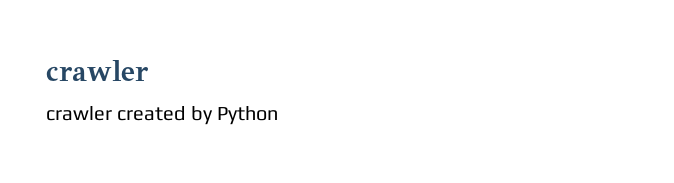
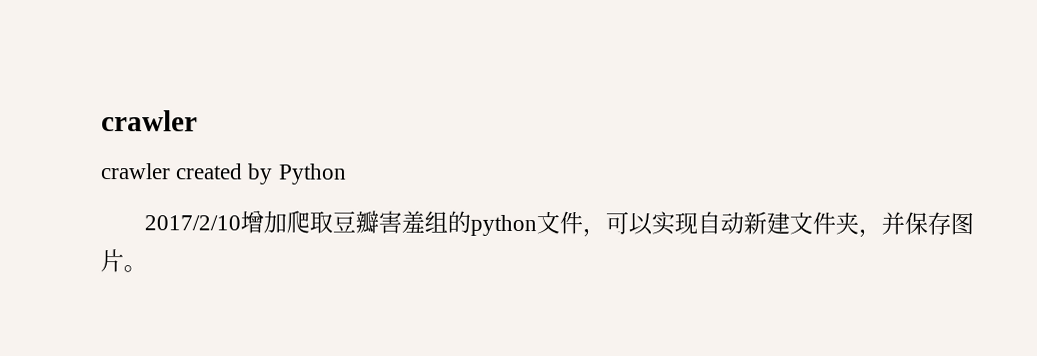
+ 2017/2/10增加爬取豆瓣害羞组的python文件，可以实现自动新建文件夹，并保存图片。

